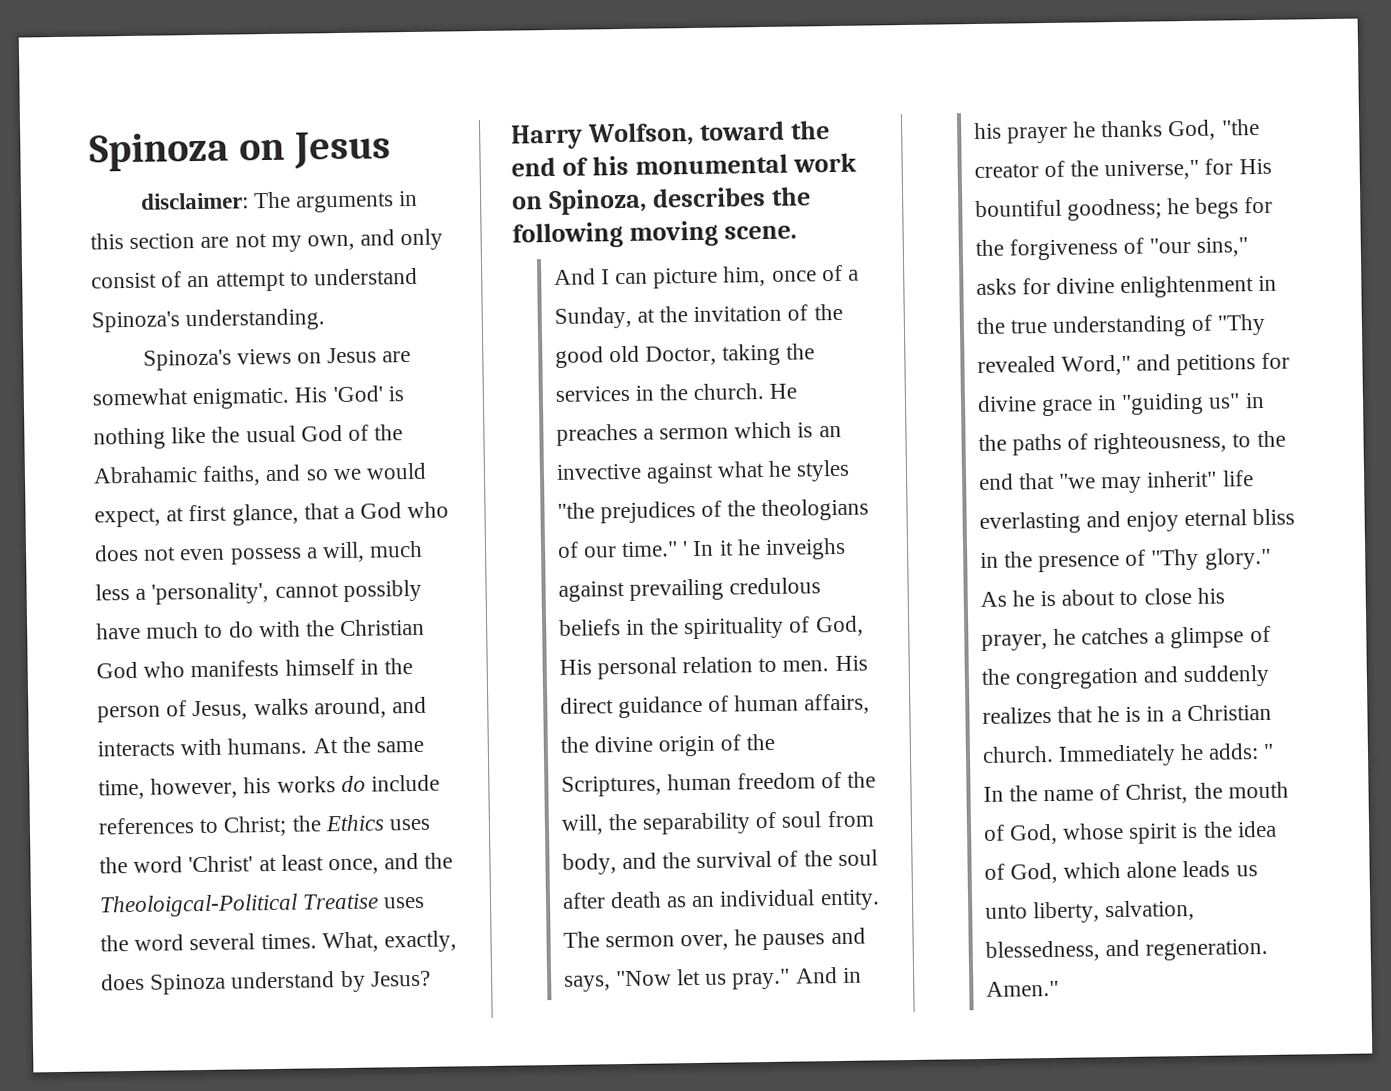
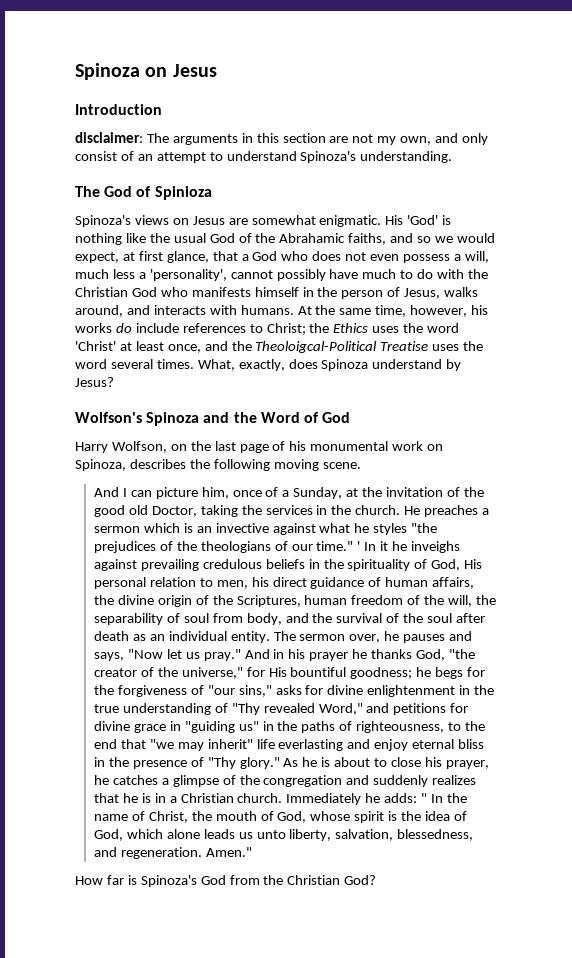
+ Introduction
+ The God of Spinioza
- Harry Wolfson, toward the end of his monumental work on Spinoza, describes the following moving scene.
+ Wolfson's Spinoza and the Word of God
+ Harry Wolfson, on the last page of his monumental work on Spinoza, describes the following moving scene.
- ' In it he inveighs against prevailing credulous beliefs in the spirituality of God, His personal relation to men. His direct guidance of human affairs, the divine origin of the Scriptures, human freedom of the will, the separability of soul from body, and the survival of the soul after death as an individual entity.
+ ' In it he inveighs against prevailing credulous beliefs in the spirituality of God, His personal relation to men, his direct guidance of human affairs, the divine origin of the Scriptures, human freedom of the will, the separability of soul from body, and the survival of the soul after death as an individual entity.
+ How far is Spinoza's God from the Christian God?

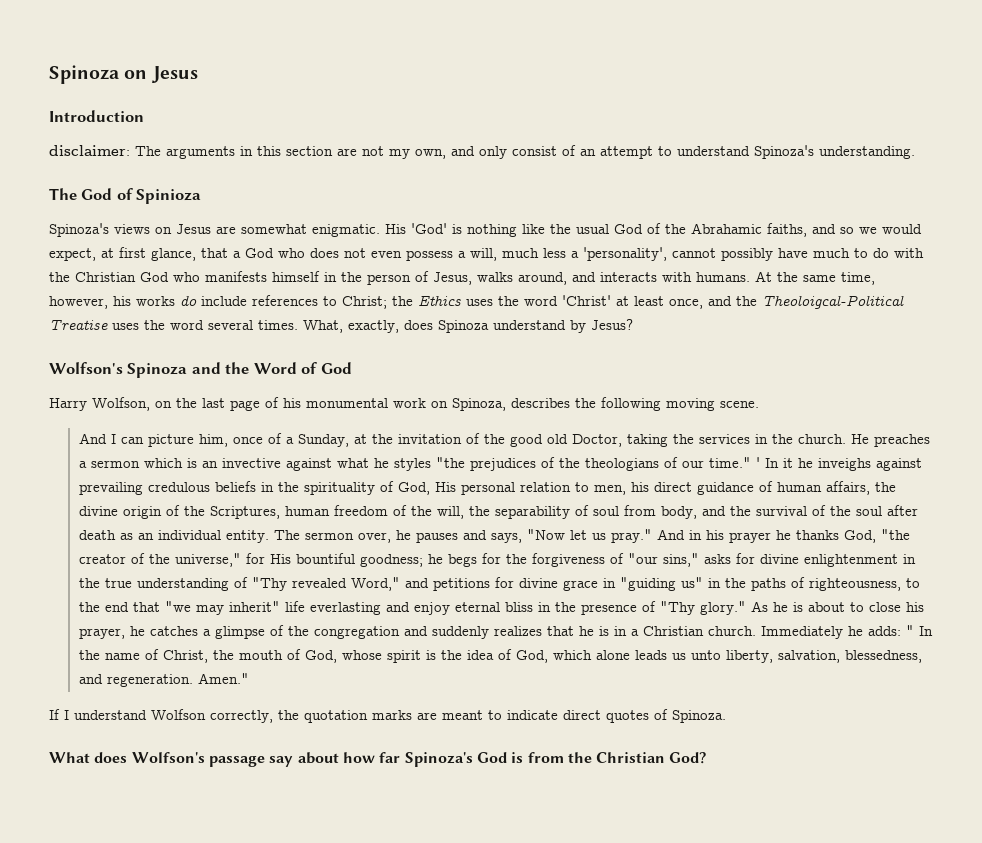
- How far is Spinoza's God from the Christian God?
+ If I understand Wolfson correctly, the quotation marks are meant to indicate direct quotes of Spinoza.
+ What does Wolfson's passage say about how far Spinoza's God is from the Christian God?

